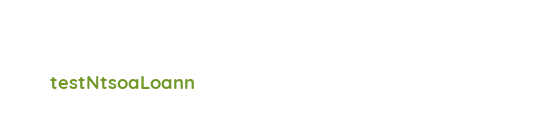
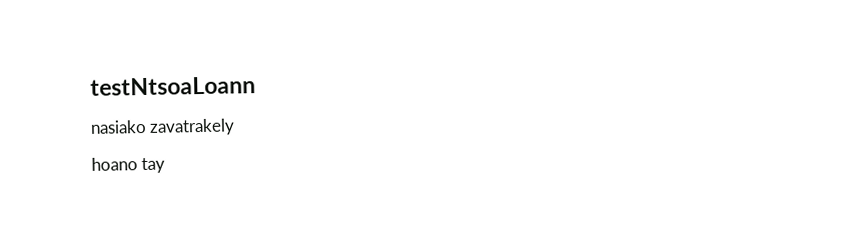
+ nasiako zavatrakely
+ hoano tay

